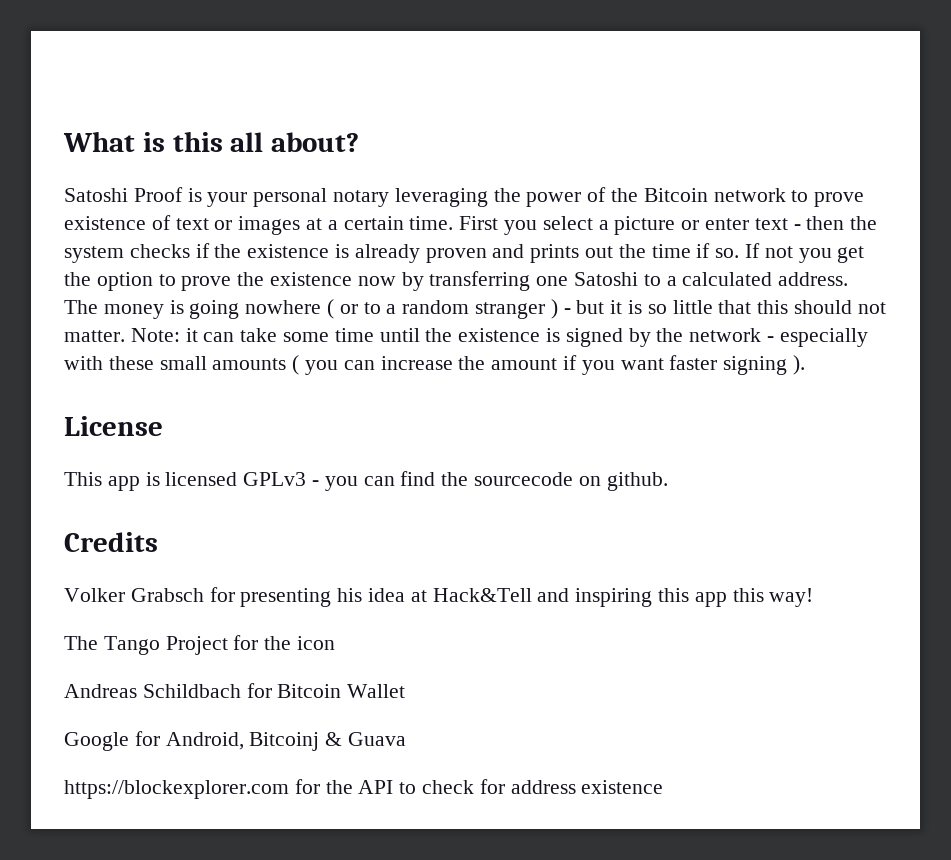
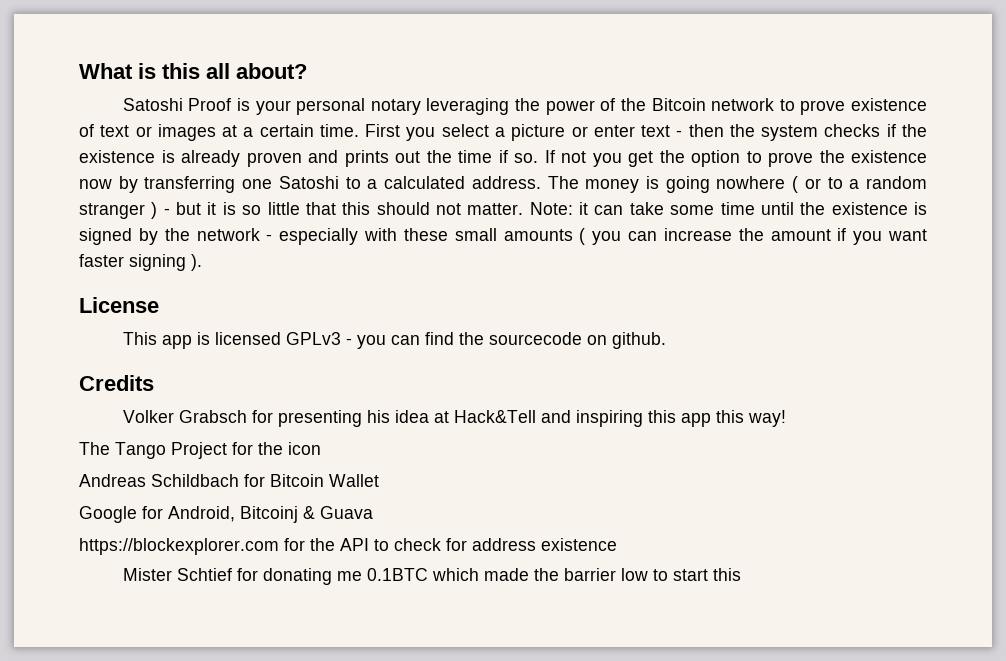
+ Mister Schtief for donating me 0.1BTC which made the barrier low to start this

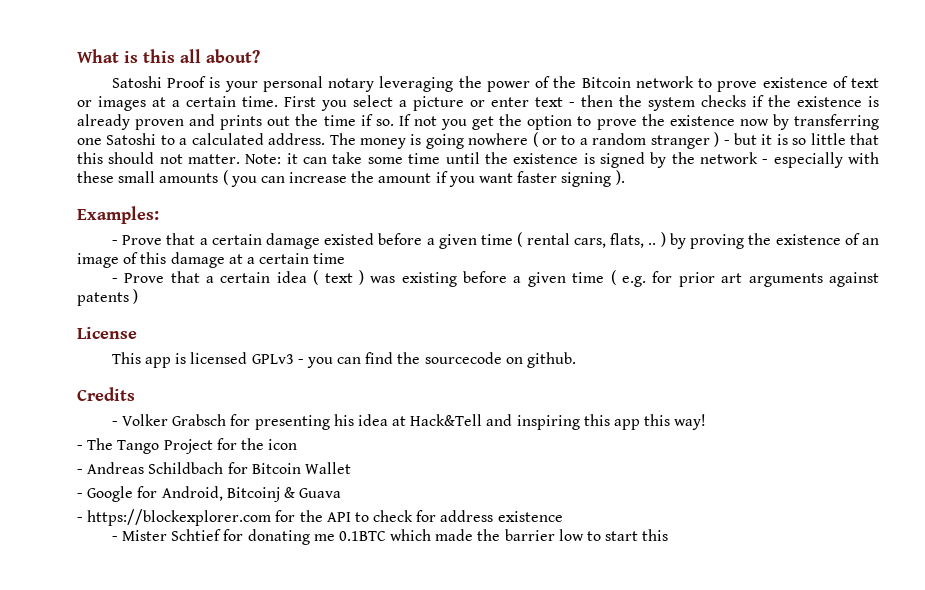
+ Examples:
+ - Prove that a certain damage existed before a given time ( rental cars, flats, .. ) by proving the existence of an image of this damage at a certain time
+ - Prove that a certain idea ( text ) was existing before a given time ( e.g. for prior art arguments against patents )
- Volker Grabsch for presenting his idea at Hack&Tell and inspiring this app this way!
+ - Volker Grabsch for presenting his idea at Hack&Tell and inspiring this app this way!
- The Tango Project for the icon
+ - The Tango Project for the icon
- Andreas Schildbach for Bitcoin Wallet
+ - Andreas Schildbach for Bitcoin Wallet
- Google for Android, Bitcoinj & Guava
+ - Google for Android, Bitcoinj & Guava
- https://blockexplorer.com for the API to check for address existence
+ - https://blockexplorer.com for the API to check for address existence
- Mister Schtief for donating me 0.1BTC which made the barrier low to start this
+ - Mister Schtief for donating me 0.1BTC which made the barrier low to start this

